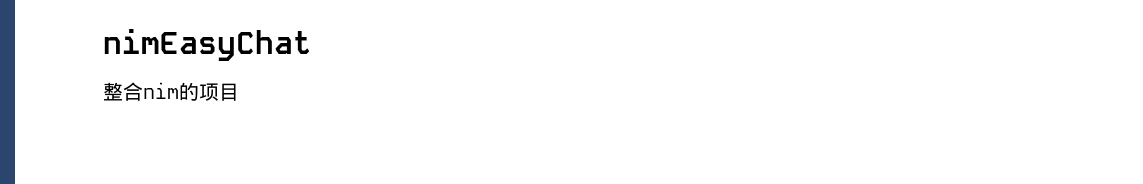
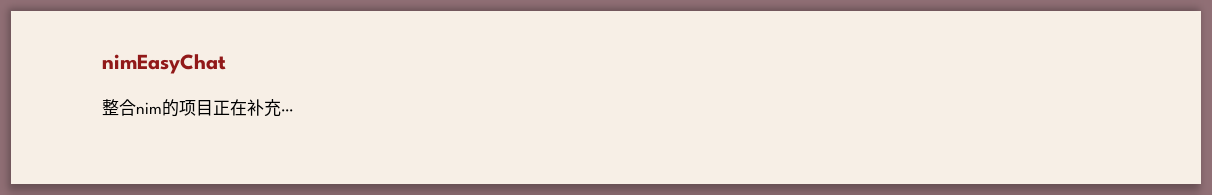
- 整合nim的项目
+ 整合nim的项目正在补充···

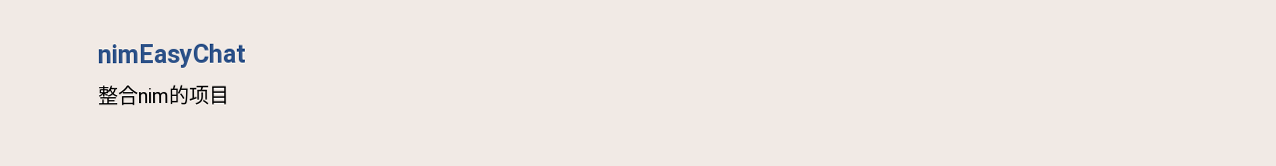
- 整合nim的项目正在补充···
+ 整合nim的项目

